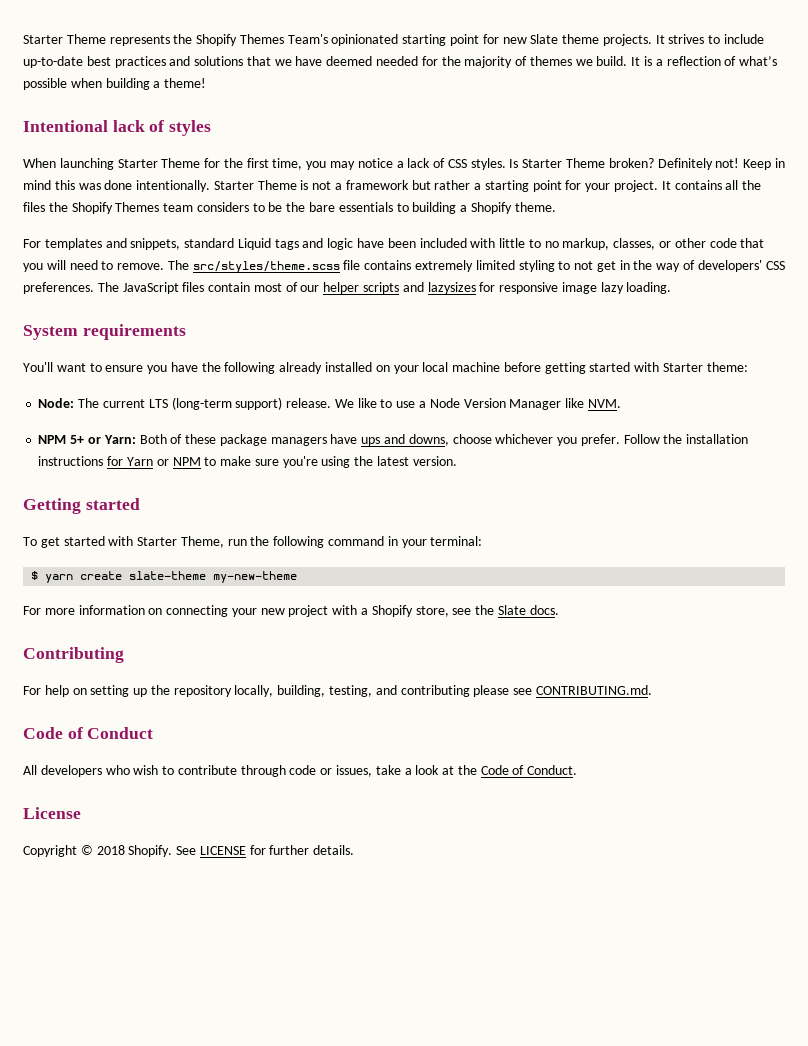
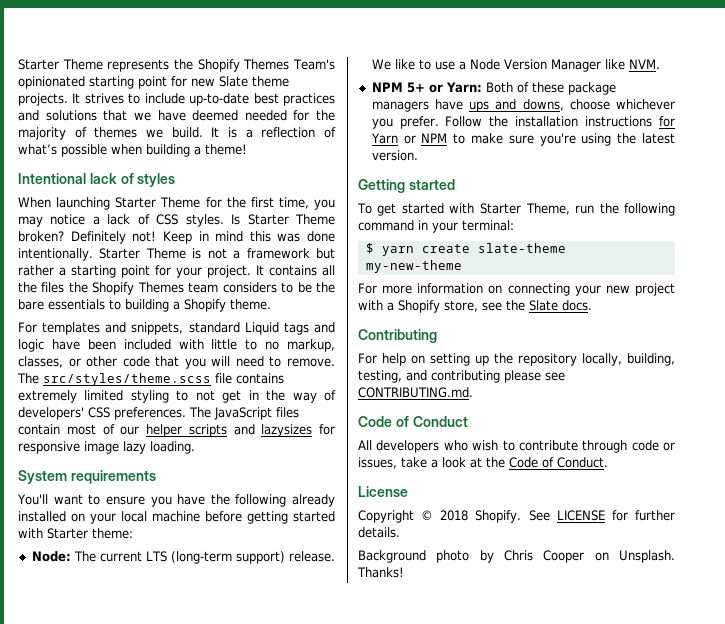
+ Background photo by Chris Cooper on Unsplash. Thanks!

